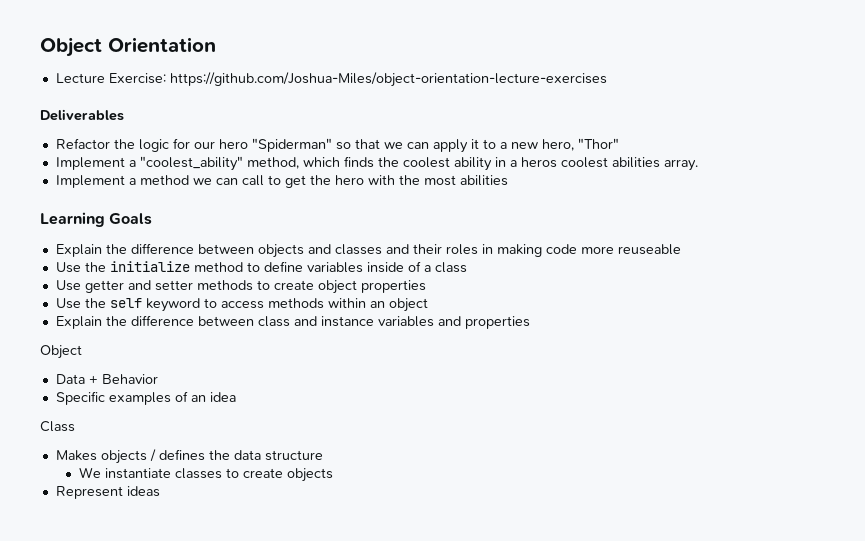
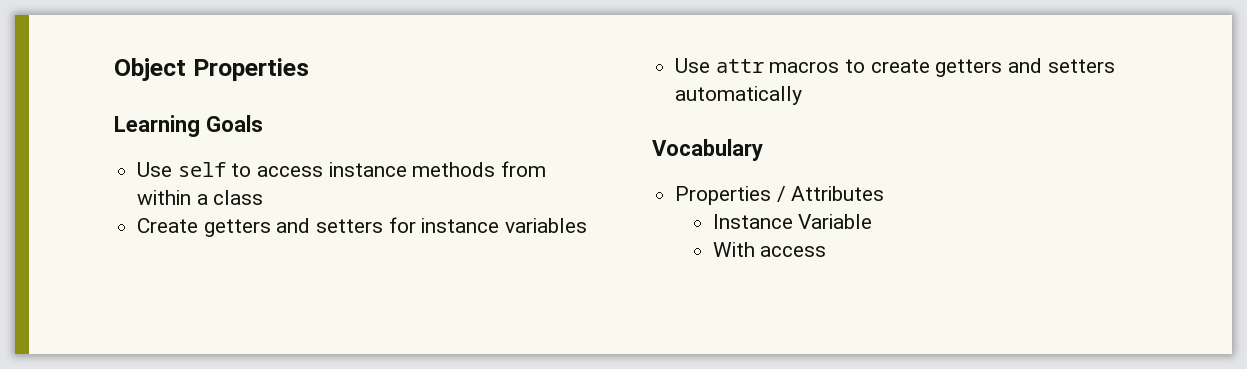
- Object Orientation
- Lecture Exercise: https://github.com/Joshua-Miles/object-orientation-lecture-exercises
- Deliverables
- Refactor the logic for our hero "Spiderman" so that we can apply it to a new hero, "Thor"
- Implement a "coolest_ability" method, which finds the coolest ability in a heros coolest abilities array.
- Implement a method we can call to get the hero with the most abilities
+ Object Properties
  Learning Goals
- Explain the difference between objects and classes and their roles in making code more reuseable
- Use the initialize method to define variables inside of a class
- Use getter and setter methods to create object properties
- Use the self keyword to access methods within an object
- Explain the difference between class and instance variables and properties
- Object
- Data + Behavior
- Specific examples of an idea
- Class
- Makes objects / defines the data structure
- We instantiate classes to create objects
- Represent ideas
+ Use self to access instance methods from within a class
+ Create getters and setters for instance variables
+ Use attr macros to create getters and setters automatically
+ Vocabulary
+ Properties / Attributes
+ Instance Variable
+ With access

